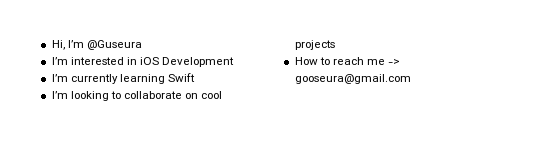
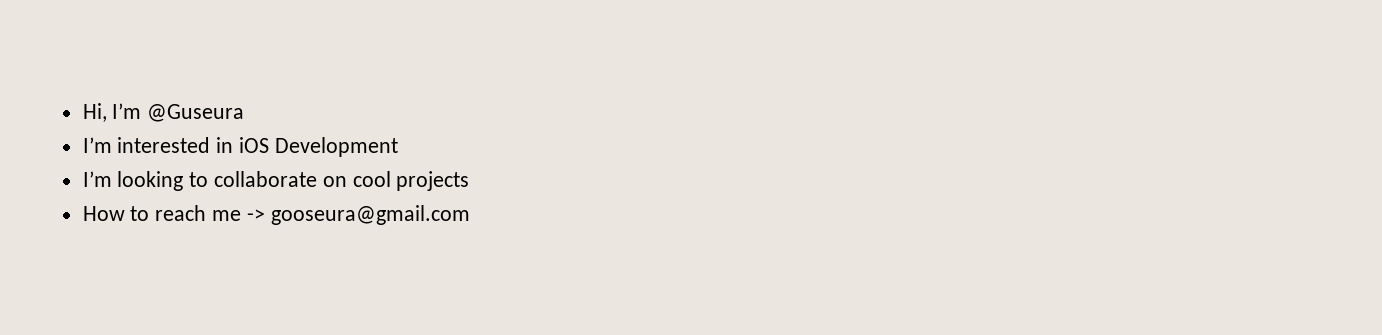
- I’m currently learning Swift

